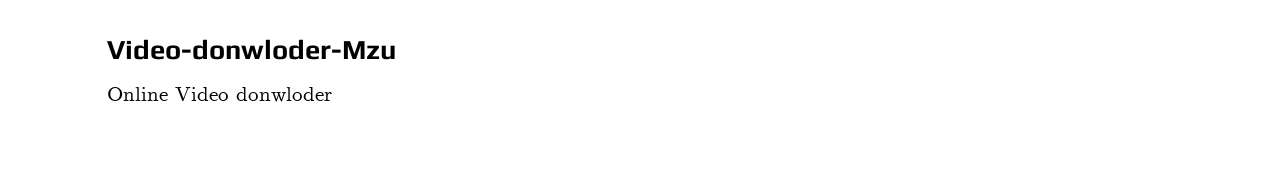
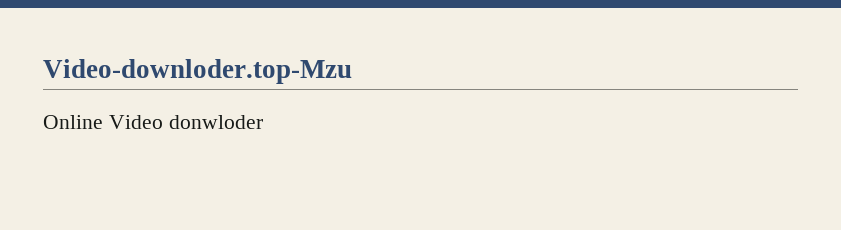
- Video-donwloder-Mzu
+ Video-downloder.top-Mzu

